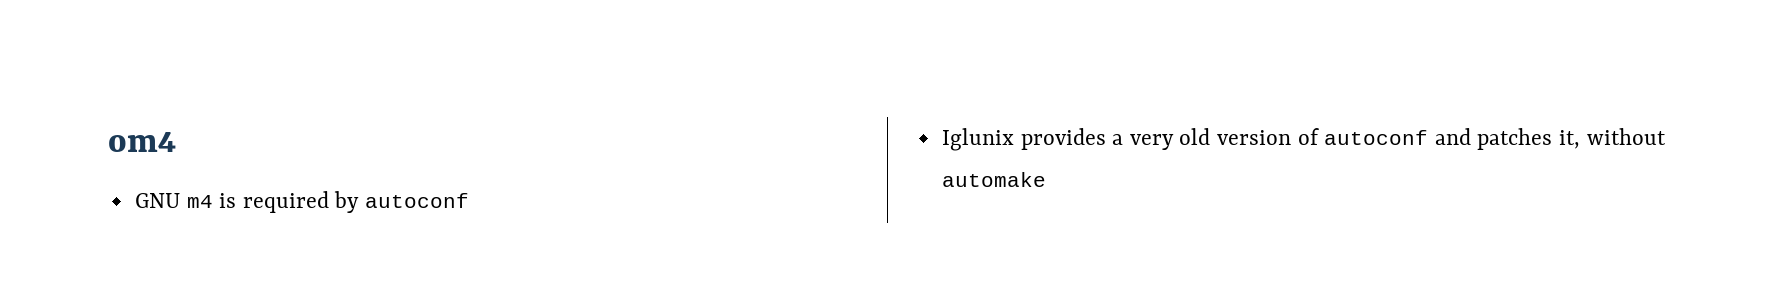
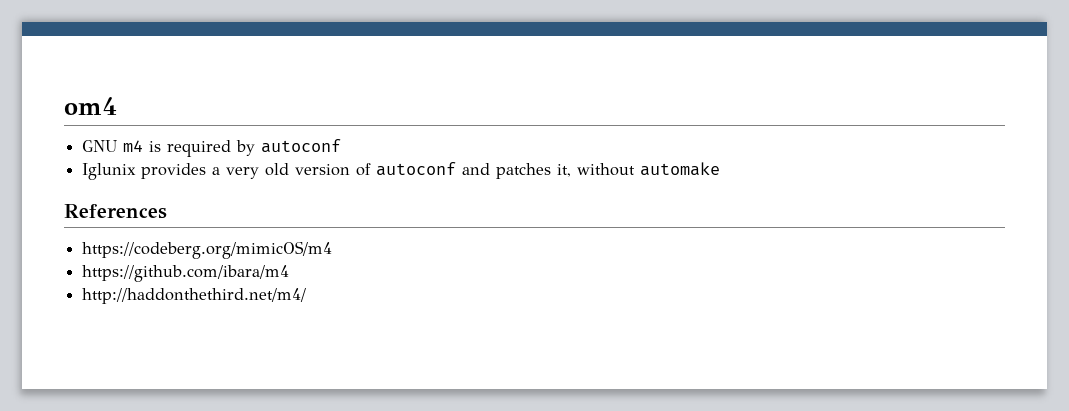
+ References
+ https://codeberg.org/mimicOS/m4
+ https://github.com/ibara/m4
+ http://haddonthethird.net/m4/

